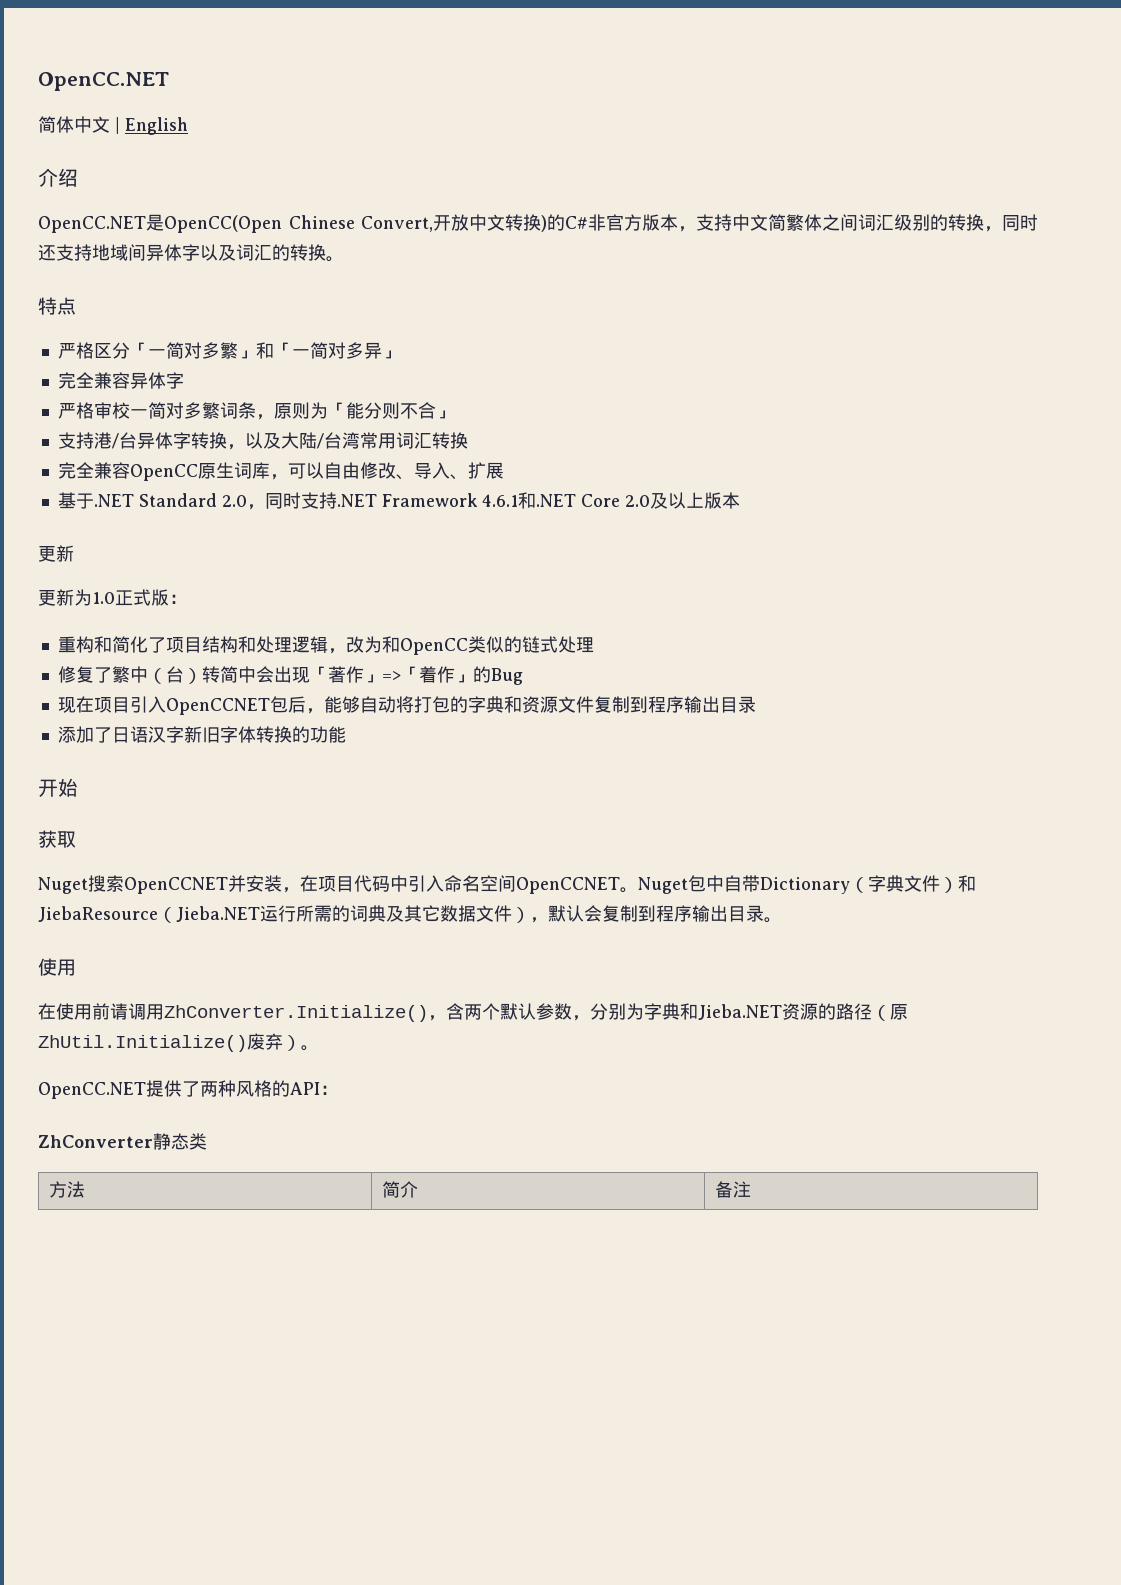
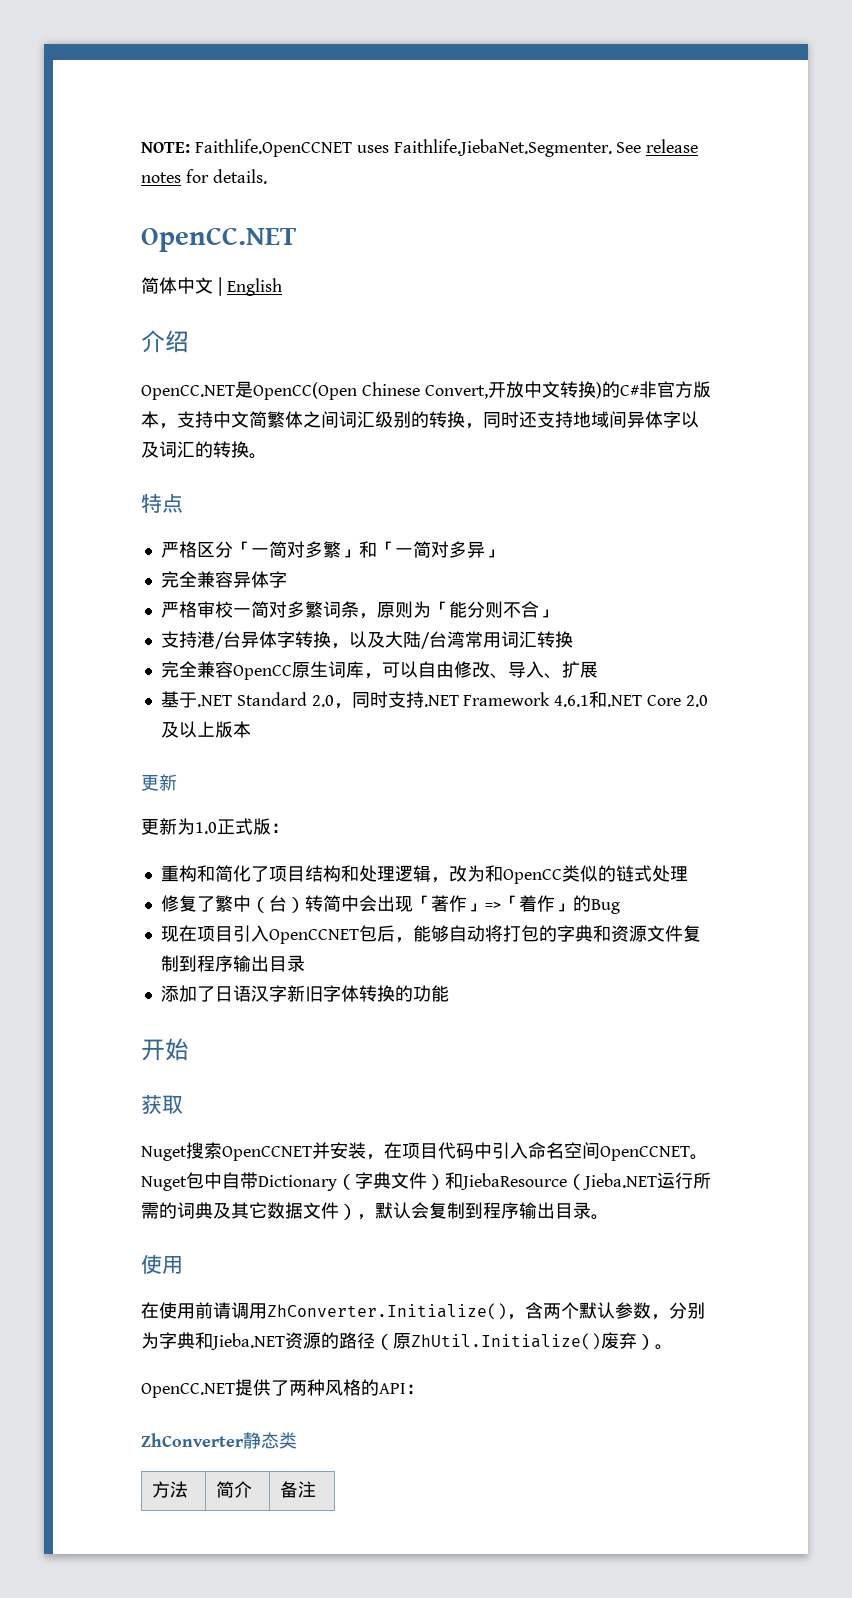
+ NOTE: Faithlife.OpenCCNET uses Faithlife.JiebaNet.Segmenter. See release notes for details.

